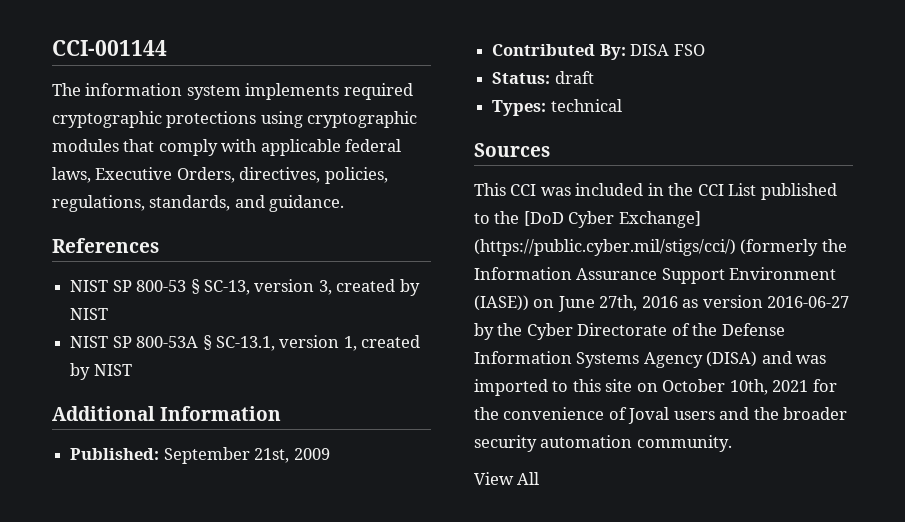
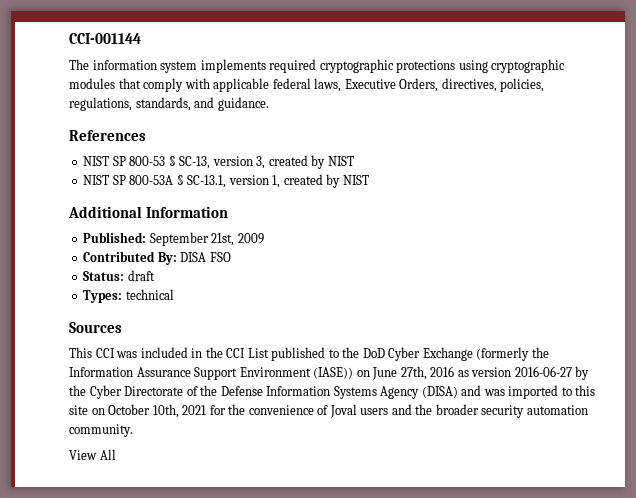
- This CCI was included in the CCI List published to the [DoD Cyber Exchange] (https://public.cyber.mil/stigs/cci/) (formerly the Information Assurance Support Environment (IASE)) on June 27th, 2016 as version 2016-06-27 by the Cyber Directorate of the Defense Information Systems Agency (DISA) and was imported to this site on October 10th, 2021 for the convenience of Joval users and the broader security automation community.
+ This CCI was included in the CCI List published to the DoD Cyber Exchange (formerly the Information Assurance Support Environment (IASE)) on June 27th, 2016 as version 2016-06-27 by the Cyber Directorate of the Defense Information Systems Agency (DISA) and was imported to this site on October 10th, 2021 for the convenience of Joval users and the broader security automation community.

